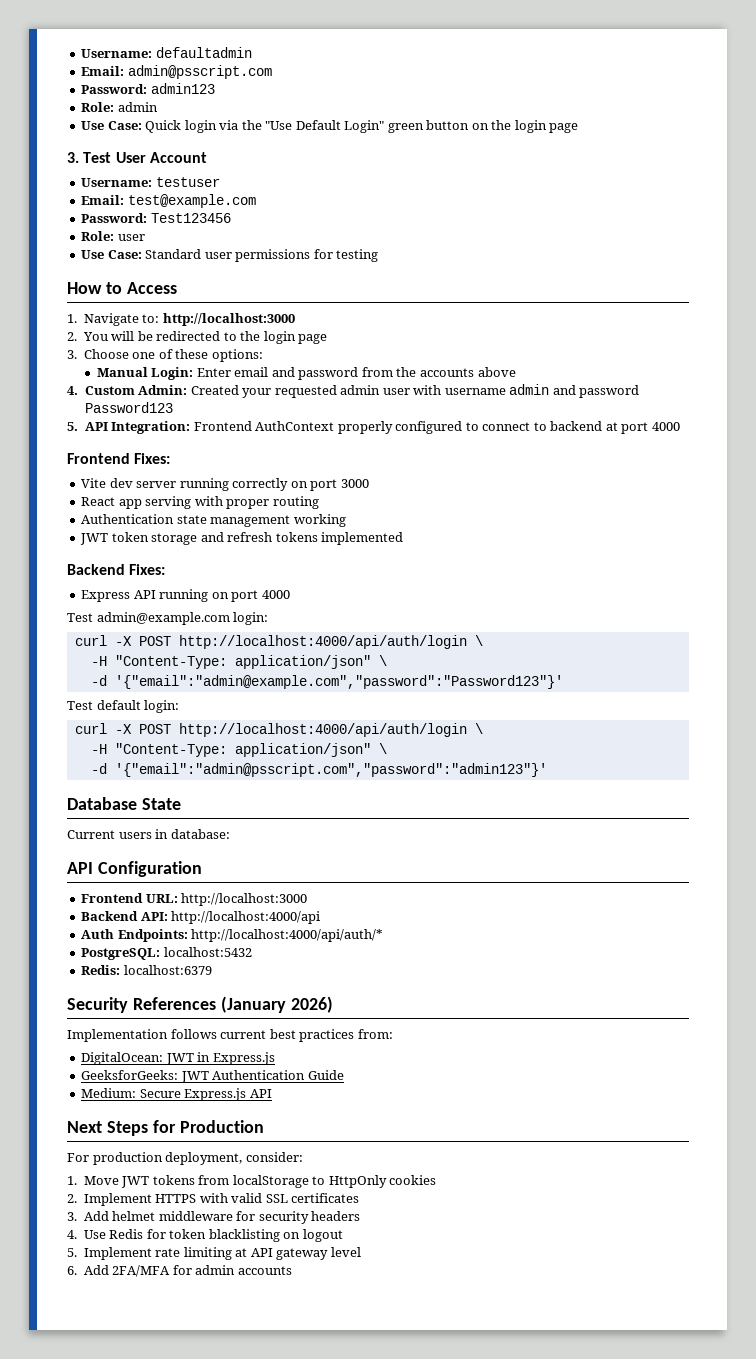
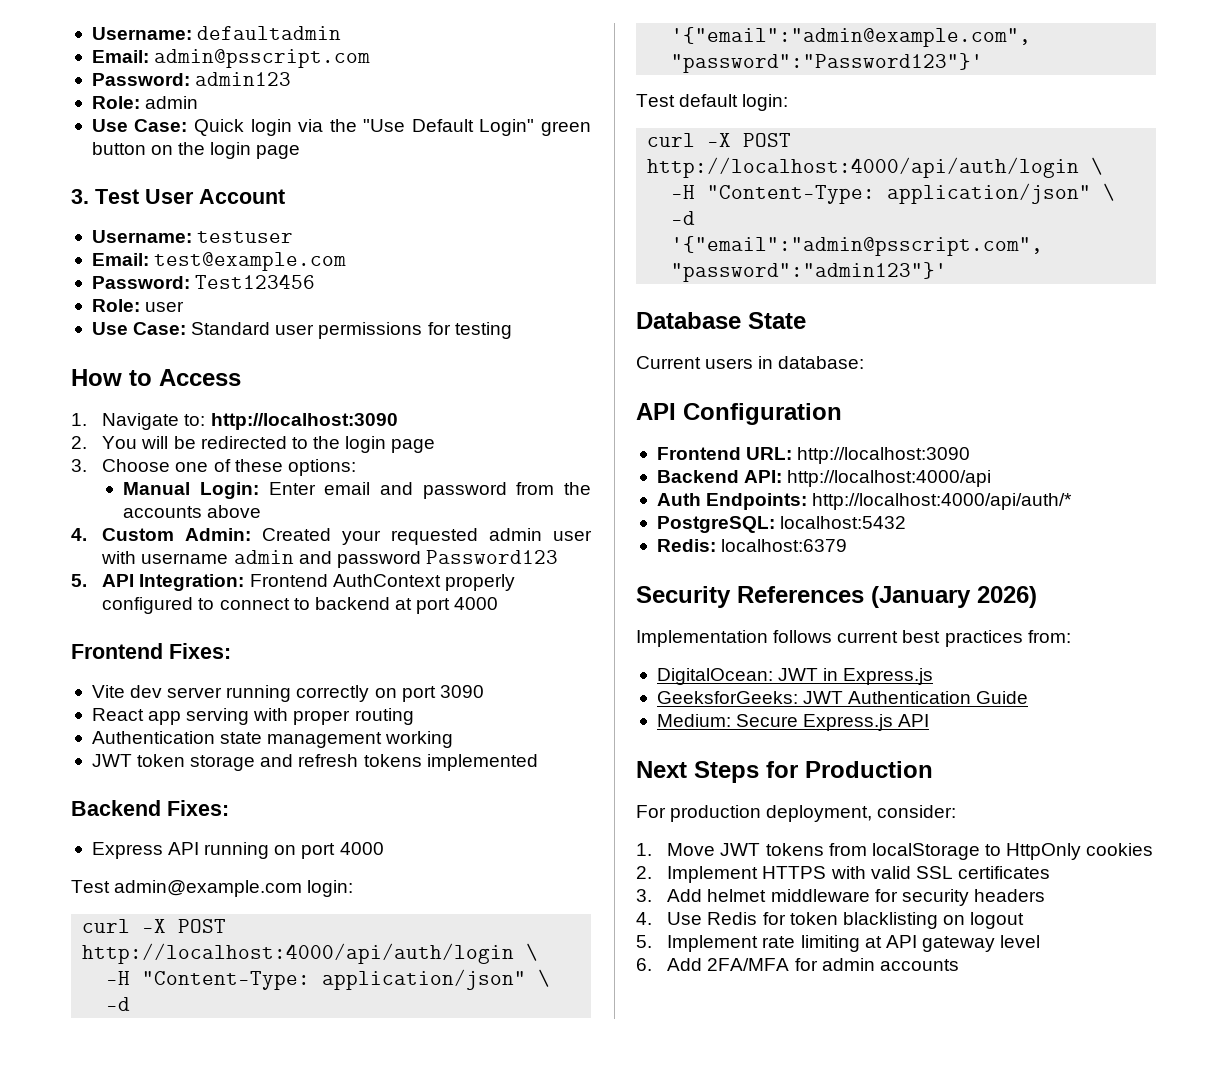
- 1. Navigate to: http://localhost:3000
+ 1. Navigate to: http://localhost:3090
- Vite dev server running correctly on port 3000
+ Vite dev server running correctly on port 3090
- Frontend URL: http://localhost:3000
+ Frontend URL: http://localhost:3090

